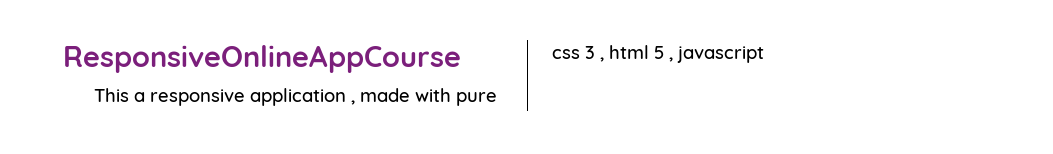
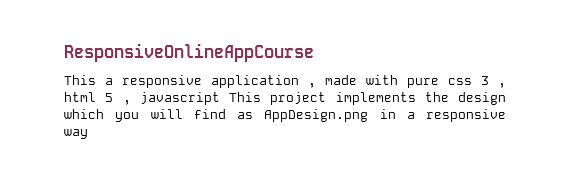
- This a responsive application , made with pure css 3 , html 5 , javascript
+ This a responsive application , made with pure css 3 , html 5 , javascript This project implements the design which you will find as AppDesign.png in a responsive way

